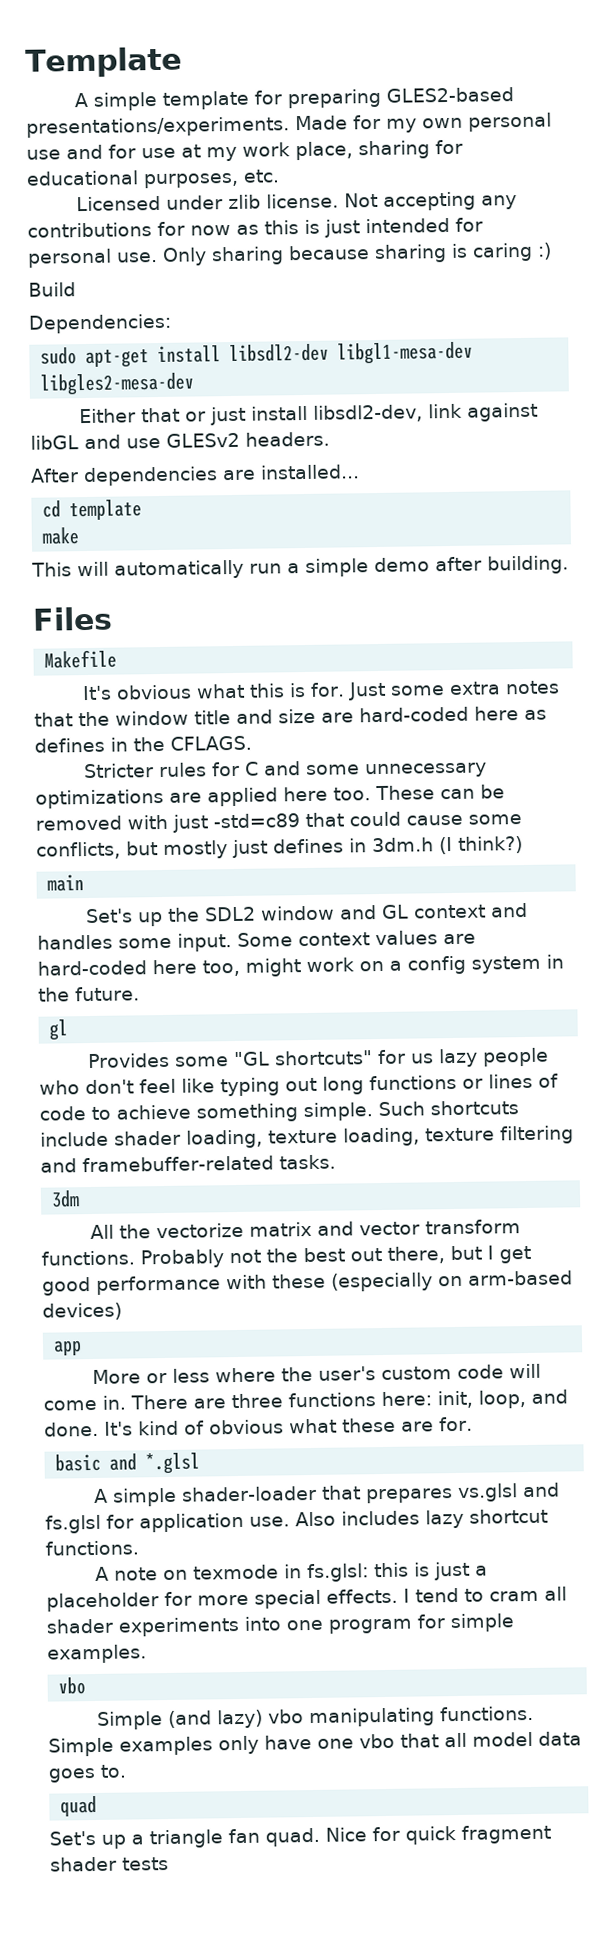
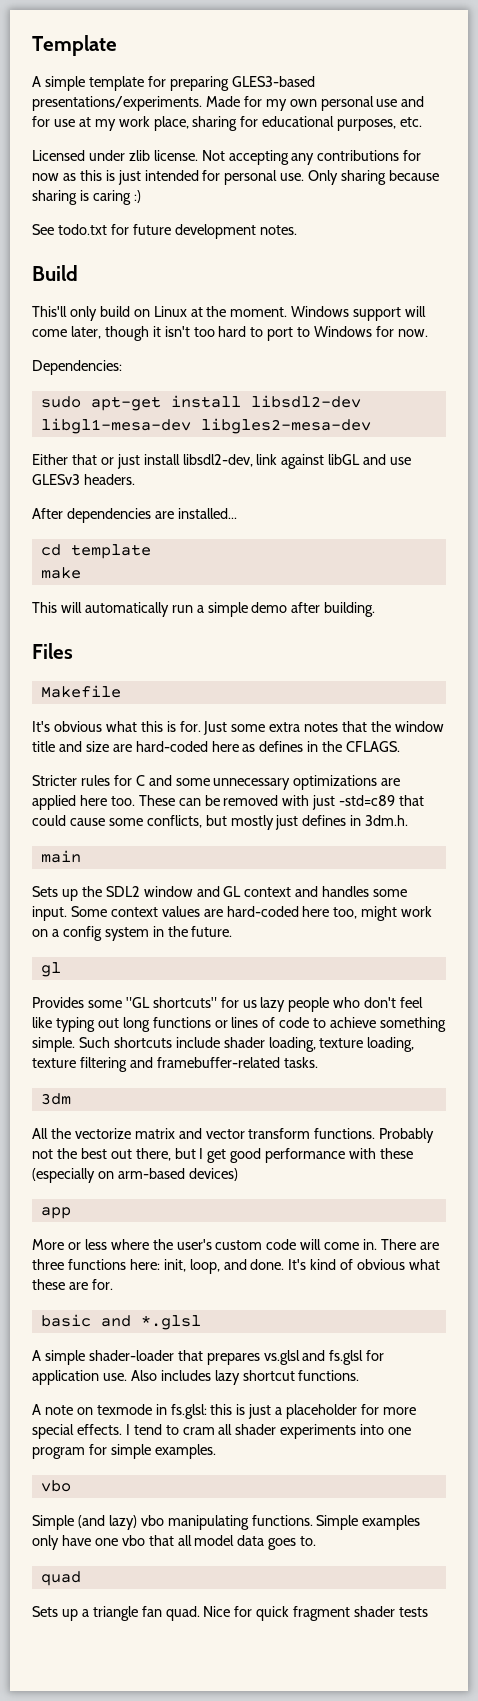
- A simple template for preparing GLES2-based presentations/experiments.
+ A simple template for preparing GLES3-based presentations/experiments.
+ See todo.txt for future development notes.
  Build
+ This'll only build on Linux at the moment. Windows support will come later, though it isn't too hard to port to Windows for now.
- Either that or just install libsdl2-dev, link against libGL and use GLESv2 headers.
+ Either that or just install libsdl2-dev, link against libGL and use GLESv3 headers.
- These can be removed with just -std=c89 that could cause some conflicts, but mostly just defines in 3dm.h (I think?)
+ These can be removed with just -std=c89 that could cause some conflicts, but mostly just defines in 3dm.h.
- Set's up the SDL2 window and GL context and handles some input.
+ Sets up the SDL2 window and GL context and handles some input.
- Set's up a triangle fan quad.
+ Sets up a triangle fan quad.

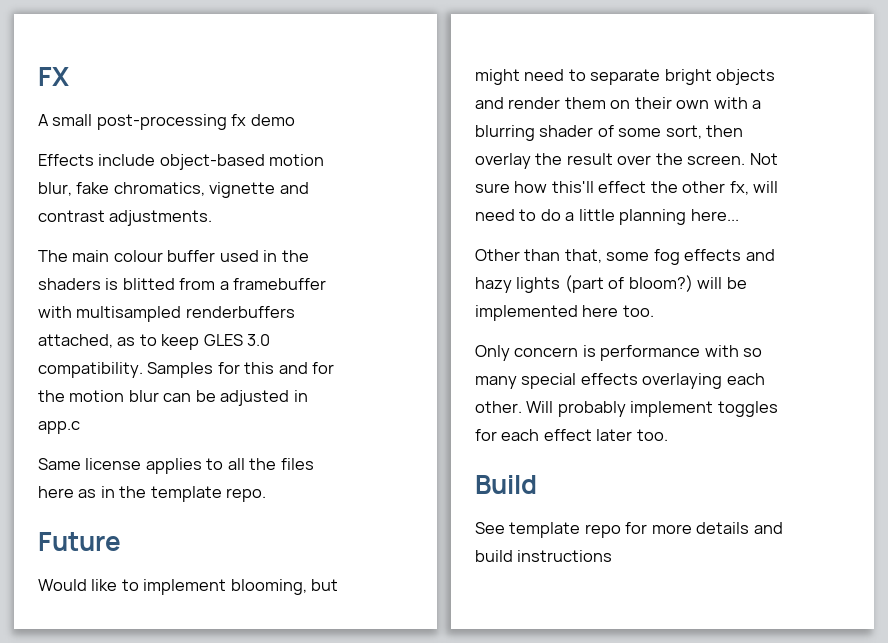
- Template
- A simple template for preparing GLES3-based presentations/experiments. Made for my own personal use and for use at my work place, sharing for educational purposes, etc.
- Licensed under zlib license. Not accepting any contributions for now as this is just intended for personal use. Only sharing because sharing is caring :)
- See todo.txt for future development notes.
+ FX
+ A small post-processing fx demo
+ Effects include object-based motion blur, fake chromatics, vignette and contrast adjustments.
+ The main colour buffer used in the shaders is blitted from a framebuffer with multisampled renderbuffers attached, as to keep GLES 3.0 compatibility. Samples for this and for the motion blur can be adjusted in app.c
+ Same license applies to all the files here as in the template repo.
+ Future
+ Would like to implement blooming, but might need to separate bright objects and render them on their own with a blurring shader of some sort, then overlay the result over the screen. Not sure how this'll effect the other fx, will need to do a little planning here...
+ Other than that, some fog effects and hazy lights (part of bloom?) will be implemented here too.
+ Only concern is performance with so many special effects overlaying each other. Will probably implement toggles for each effect later too.
  Build
- This'll only build on Linux at the moment. Windows support will come later, though it isn't too hard to port to Windows for now.
- Dependencies:
- sudo apt-get install libsdl2-dev libgl1-mesa-dev libgles2-mesa-dev
- Either that or just install libsdl2-dev, link against libGL and use GLESv3 headers.
- After dependencies are installed...
- cd template
- make
- This will automatically run a simple demo after building.
- Files
- Makefile
- It's obvious what this is for. Just some extra notes that the window title and size are hard-coded here as defines in the CFLAGS.
- Stricter rules for C and some unnecessary optimizations are applied here too. These can be removed with just -std=c89 that could cause some conflicts, but mostly just defines in 3dm.h.
- main
- Sets up the SDL2 window and GL context and handles some input. Some context values are hard-coded here too, might work on a config system in the future.
- gl
- Provides some "GL shortcuts" for us lazy people who don't feel like typing out long functions or lines of code to achieve something simple. Such shortcuts include shader loading, texture loading, texture filtering and framebuffer-related tasks.
- 3dm
- All the vectorize matrix and vector transform functions. Probably not the best out there, but I get good performance with these (especially on arm-based devices)
- app
- More or less where the user's custom code will come in. There are three functions here: init, loop, and done. It's kind of obvious what these are for.
- basic and *.glsl
- A simple shader-loader that prepares vs.glsl and fs.glsl for application use. Also includes lazy shortcut functions.
- A note on texmode in fs.glsl: this is just a placeholder for more special effects. I tend to cram all shader experiments into one program for simple examples.
- vbo
- Simple (and lazy) vbo manipulating functions. Simple examples only have one vbo that all model data goes to.
- quad
- Sets up a triangle fan quad. Nice for quick fragment shader tests
+ See template repo for more details and build instructions

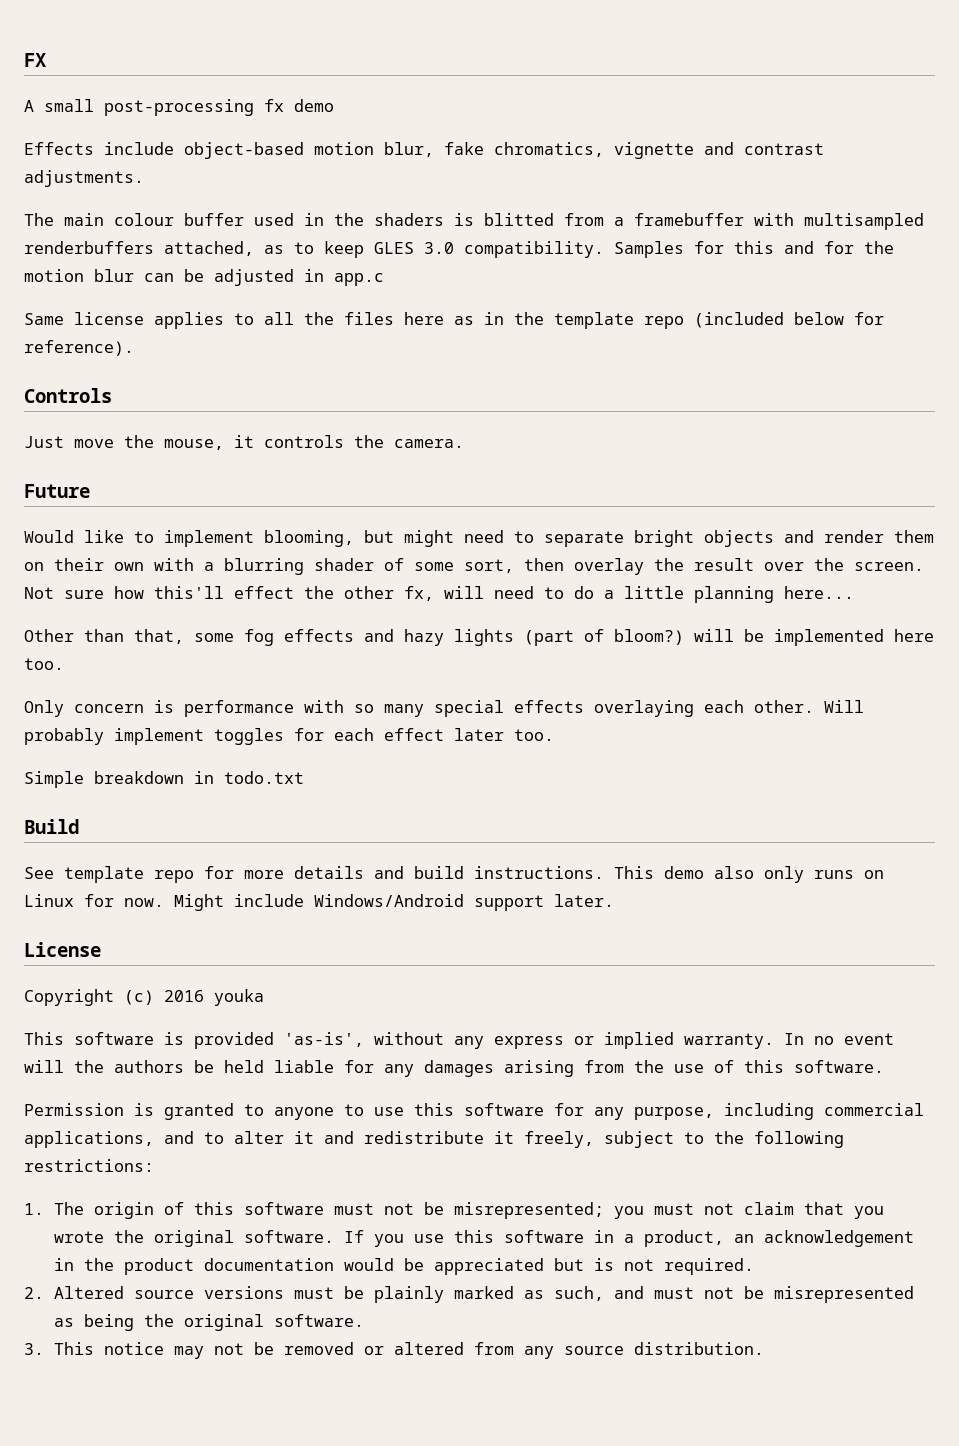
- Same license applies to all the files here as in the template repo.
+ Same license applies to all the files here as in the template repo (included below for reference).
+ Controls
+ Just move the mouse, it controls the camera.
+ Simple breakdown in todo.txt
- See template repo for more details and build instructions
+ See template repo for more details and build instructions. This demo also only runs on Linux for now. Might include Windows/Android support later.
+ License
+ Copyright (c) 2016 youka
+ This software is provided 'as-is', without any express or implied warranty. In no event will the authors be held liable for any damages arising from the use of this software.
+ Permission is granted to anyone to use this software for any purpose, including commercial applications, and to alter it and redistribute it freely, subject to the following restrictions:
+ 1. The origin of this software must not be misrepresented; you must not claim that you wrote the original software. If you use this software in a product, an acknowledgement in the product documentation would be appreciated but is not required.
+ 2. Altered source versions must be plainly marked as such, and must not be misrepresented as being the original software.
+ 3. This notice may not be removed or altered from any source distribution.

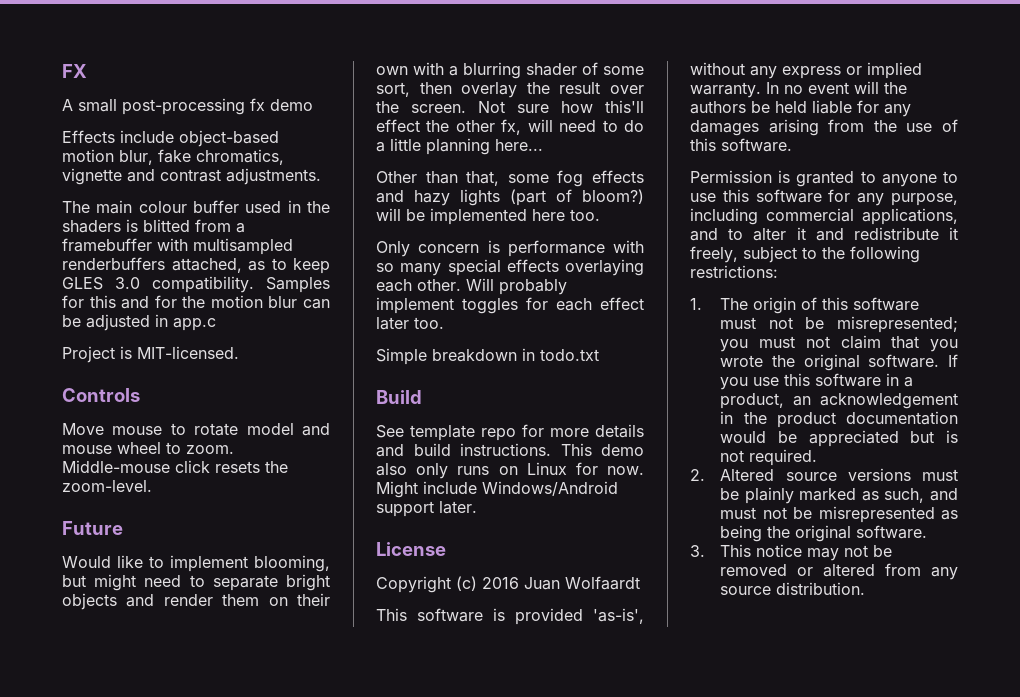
- Same license applies to all the files here as in the template repo (included below for reference).
+ Project is MIT-licensed.
  Controls
- Just move the mouse, it controls the camera.
+ Move mouse to rotate model and mouse wheel to zoom. Middle-mouse click resets the zoom-level.
- Copyright (c) 2016 youka
+ Copyright (c) 2016 Juan Wolfaardt

